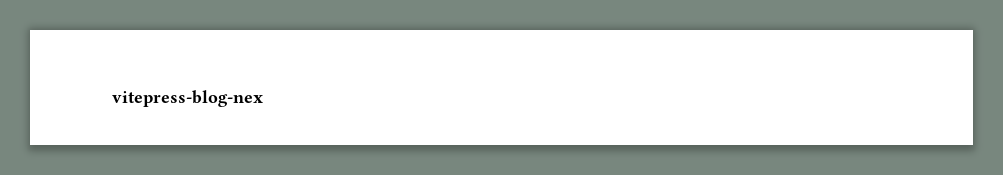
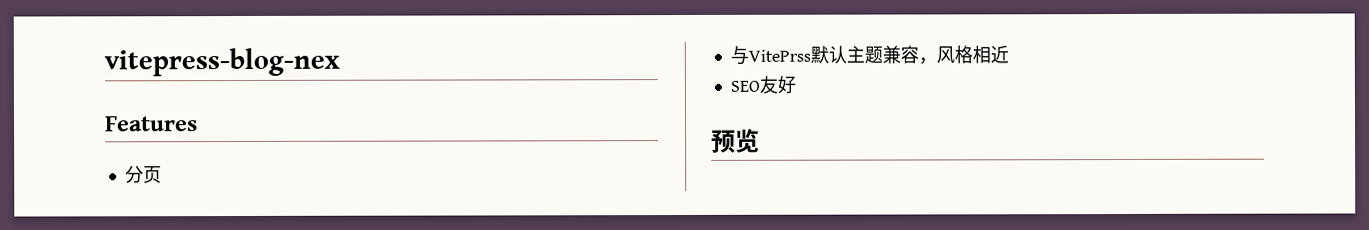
+ Features
+ 分页
+ 与VitePrss默认主题兼容，风格相近
+ SEO友好
+ 预览

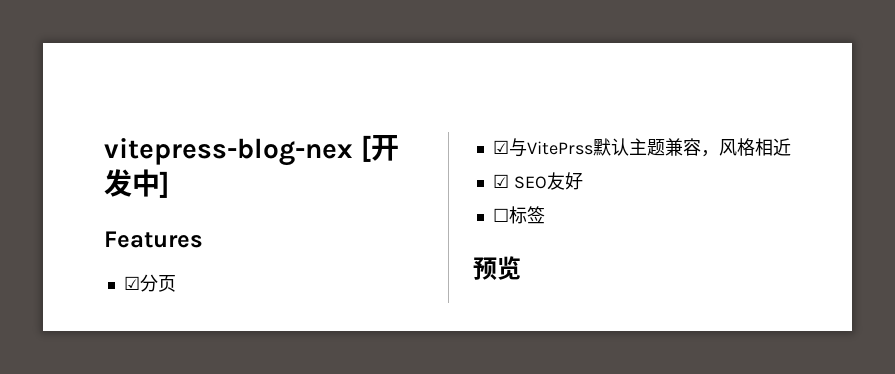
- vitepress-blog-nex
+ vitepress-blog-nex [开发中]
- 分页
+ ☑分页
- 与VitePrss默认主题兼容，风格相近
+ ☑与VitePrss默认主题兼容，风格相近
- SEO友好
+ ☑ SEO友好
+ ☐标签

